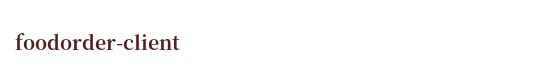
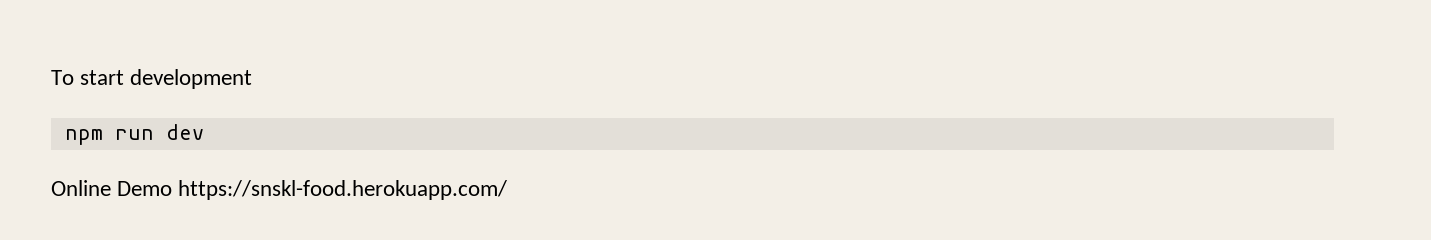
- foodorder-client
+ To start development
+ npm run dev
+ Online Demo https://snskl-food.herokuapp.com/

